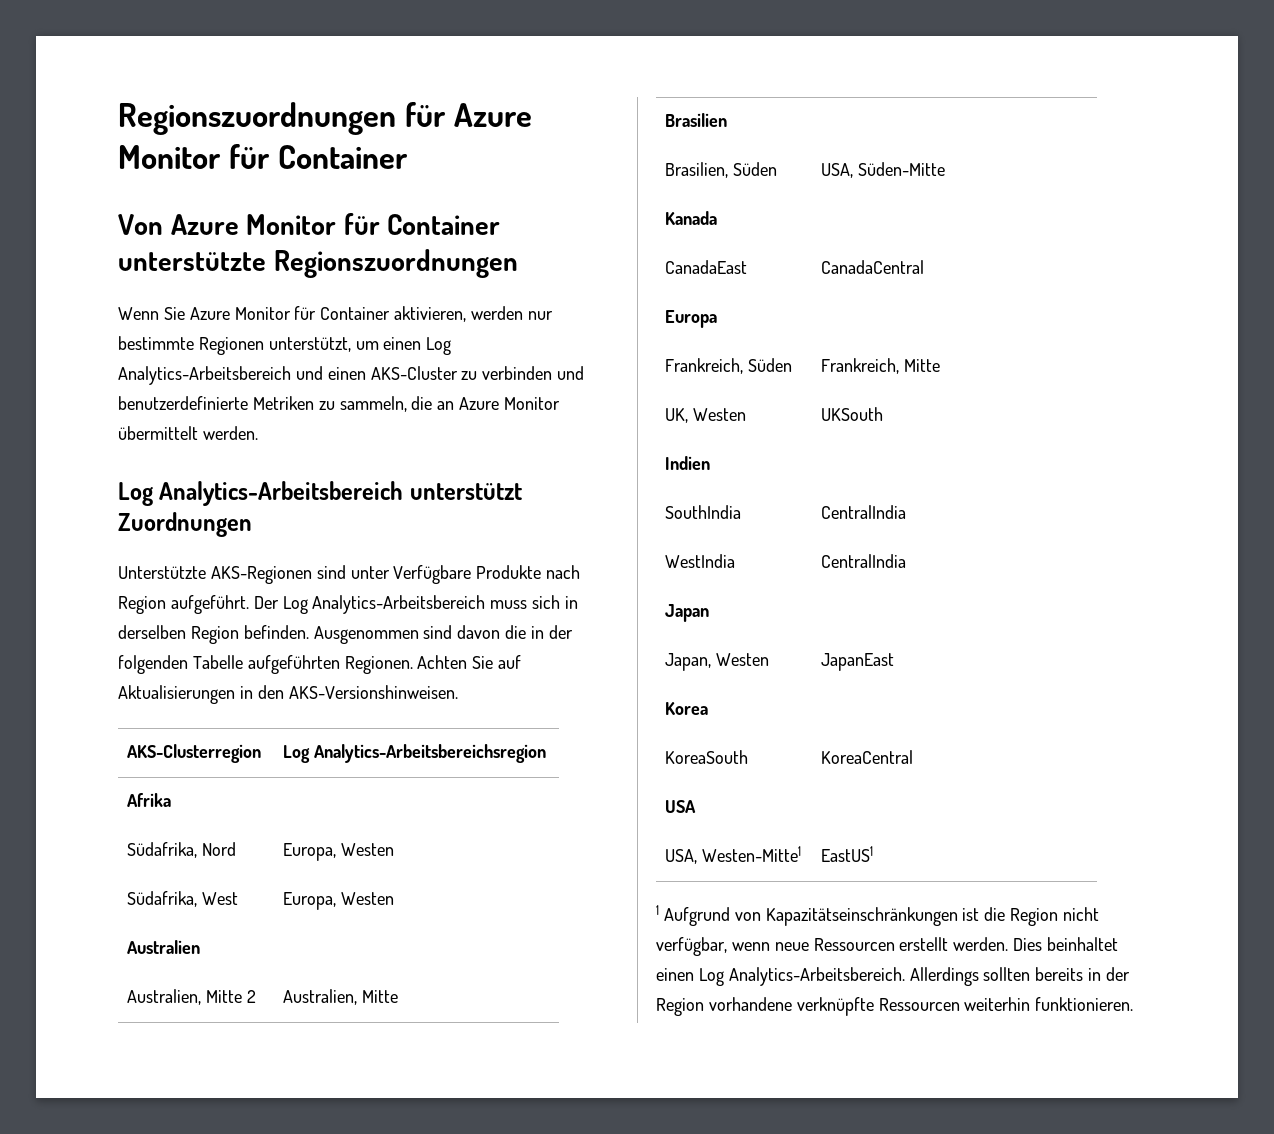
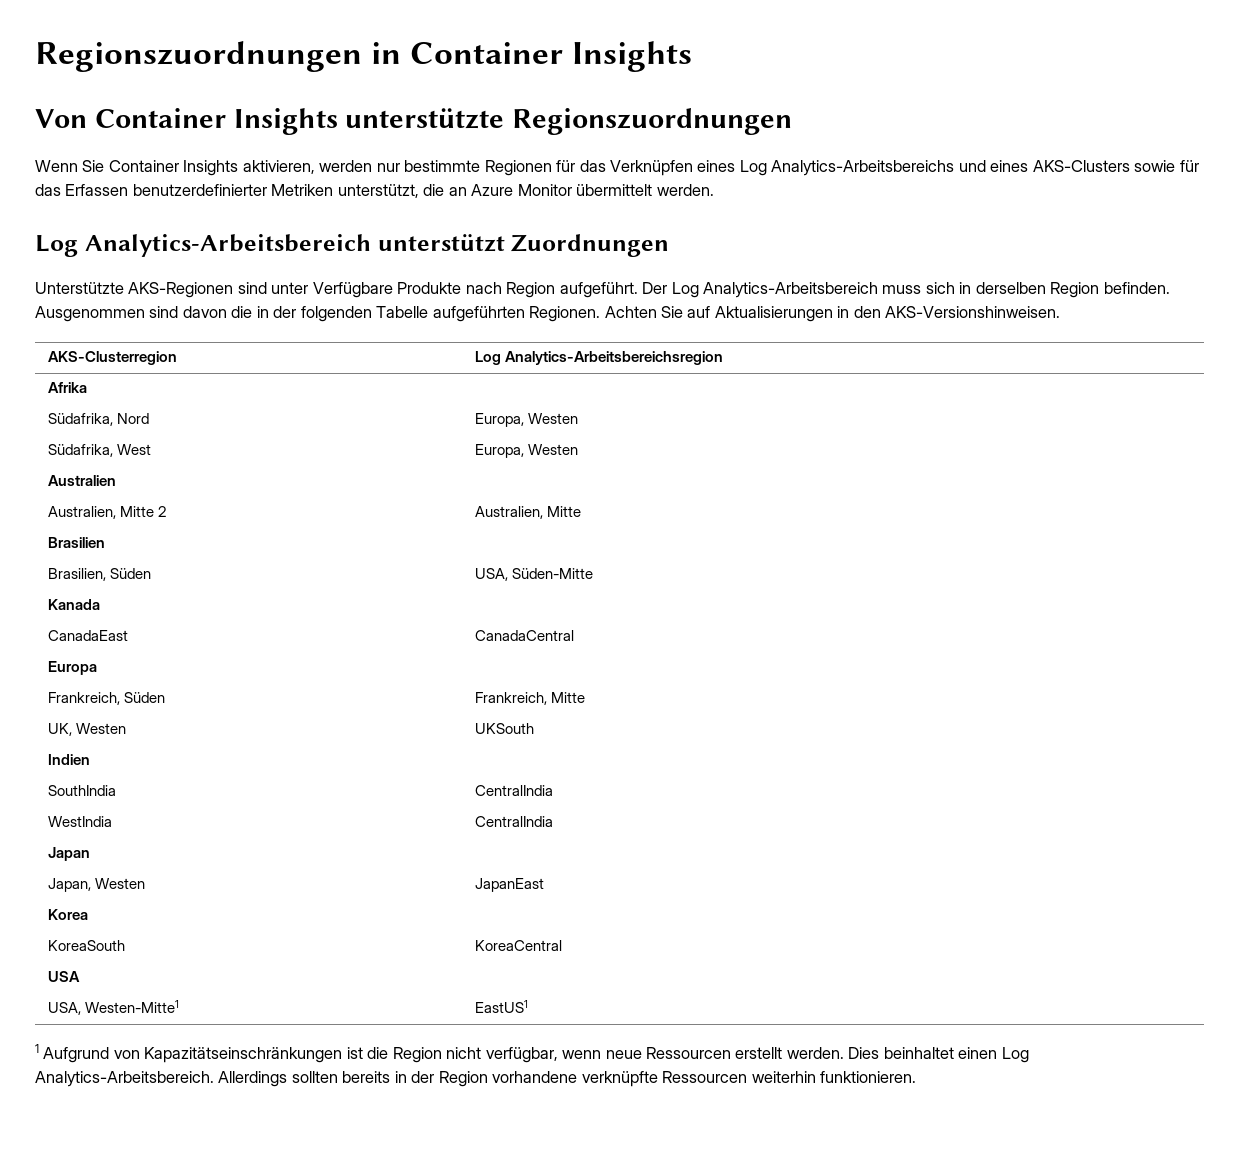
- Regionszuordnungen für Azure Monitor für Container
+ Regionszuordnungen in Container Insights
- Von Azure Monitor für Container unterstützte Regionszuordnungen
+ Von Container Insights unterstützte Regionszuordnungen
- Wenn Sie Azure Monitor für Container aktivieren, werden nur bestimmte Regionen unterstützt, um einen Log Analytics-Arbeitsbereich und einen AKS-Cluster zu verbinden und benutzerdefinierte Metriken zu sammeln, die an Azure Monitor übermittelt werden.
+ Wenn Sie Container Insights aktivieren, werden nur bestimmte Regionen für das Verknüpfen eines Log Analytics-Arbeitsbereichs und eines AKS-Clusters sowie für das Erfassen benutzerdefinierter Metriken unterstützt, die an Azure Monitor übermittelt werden.

